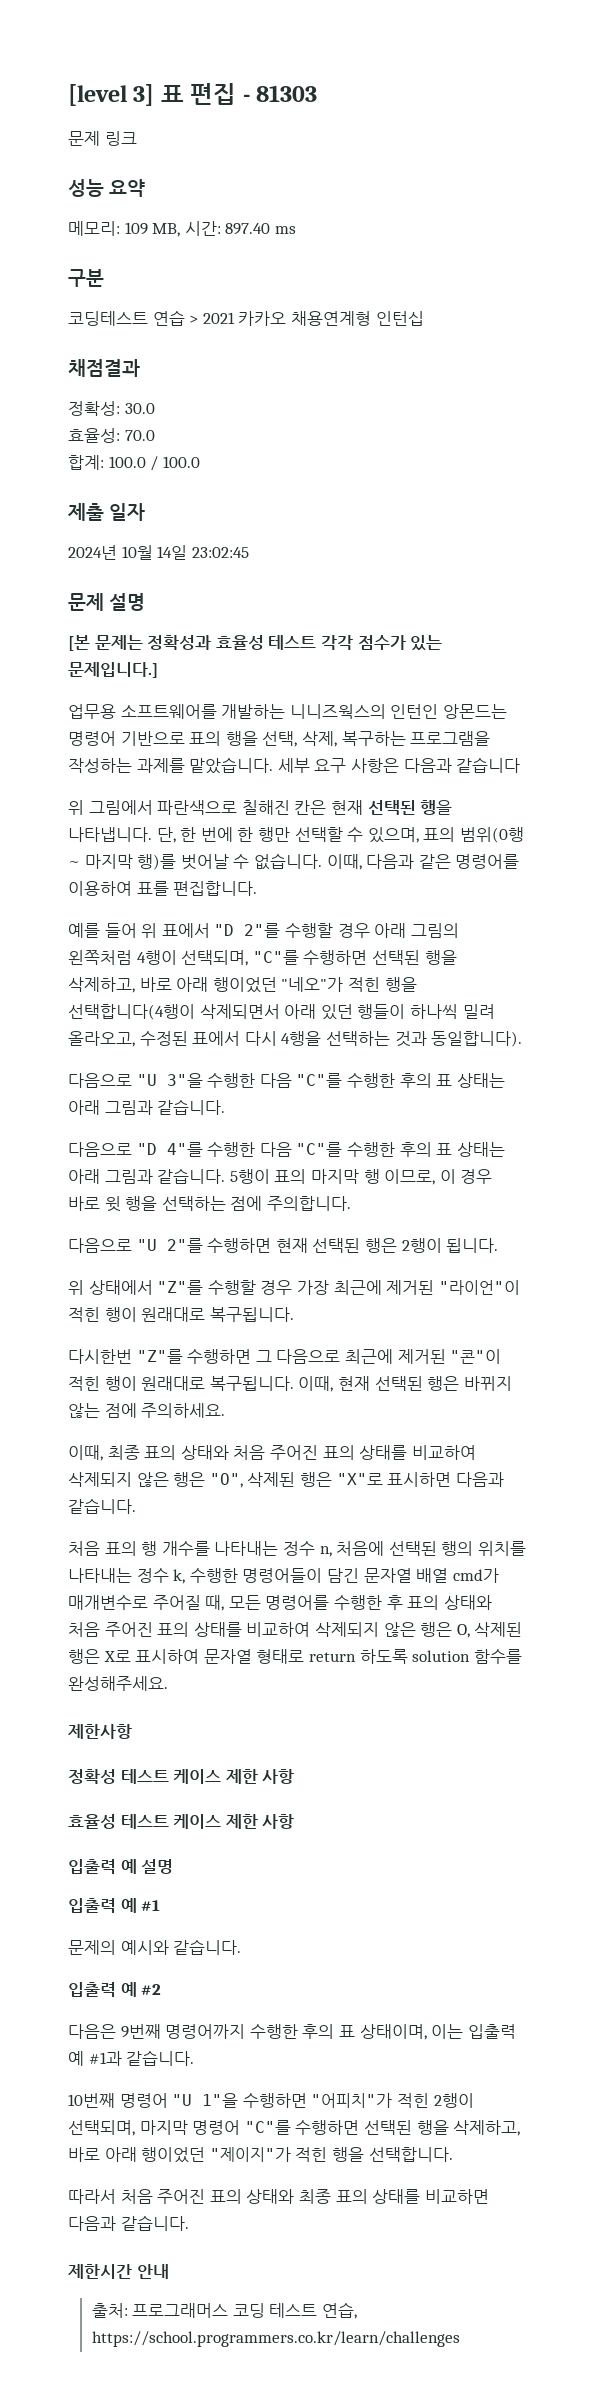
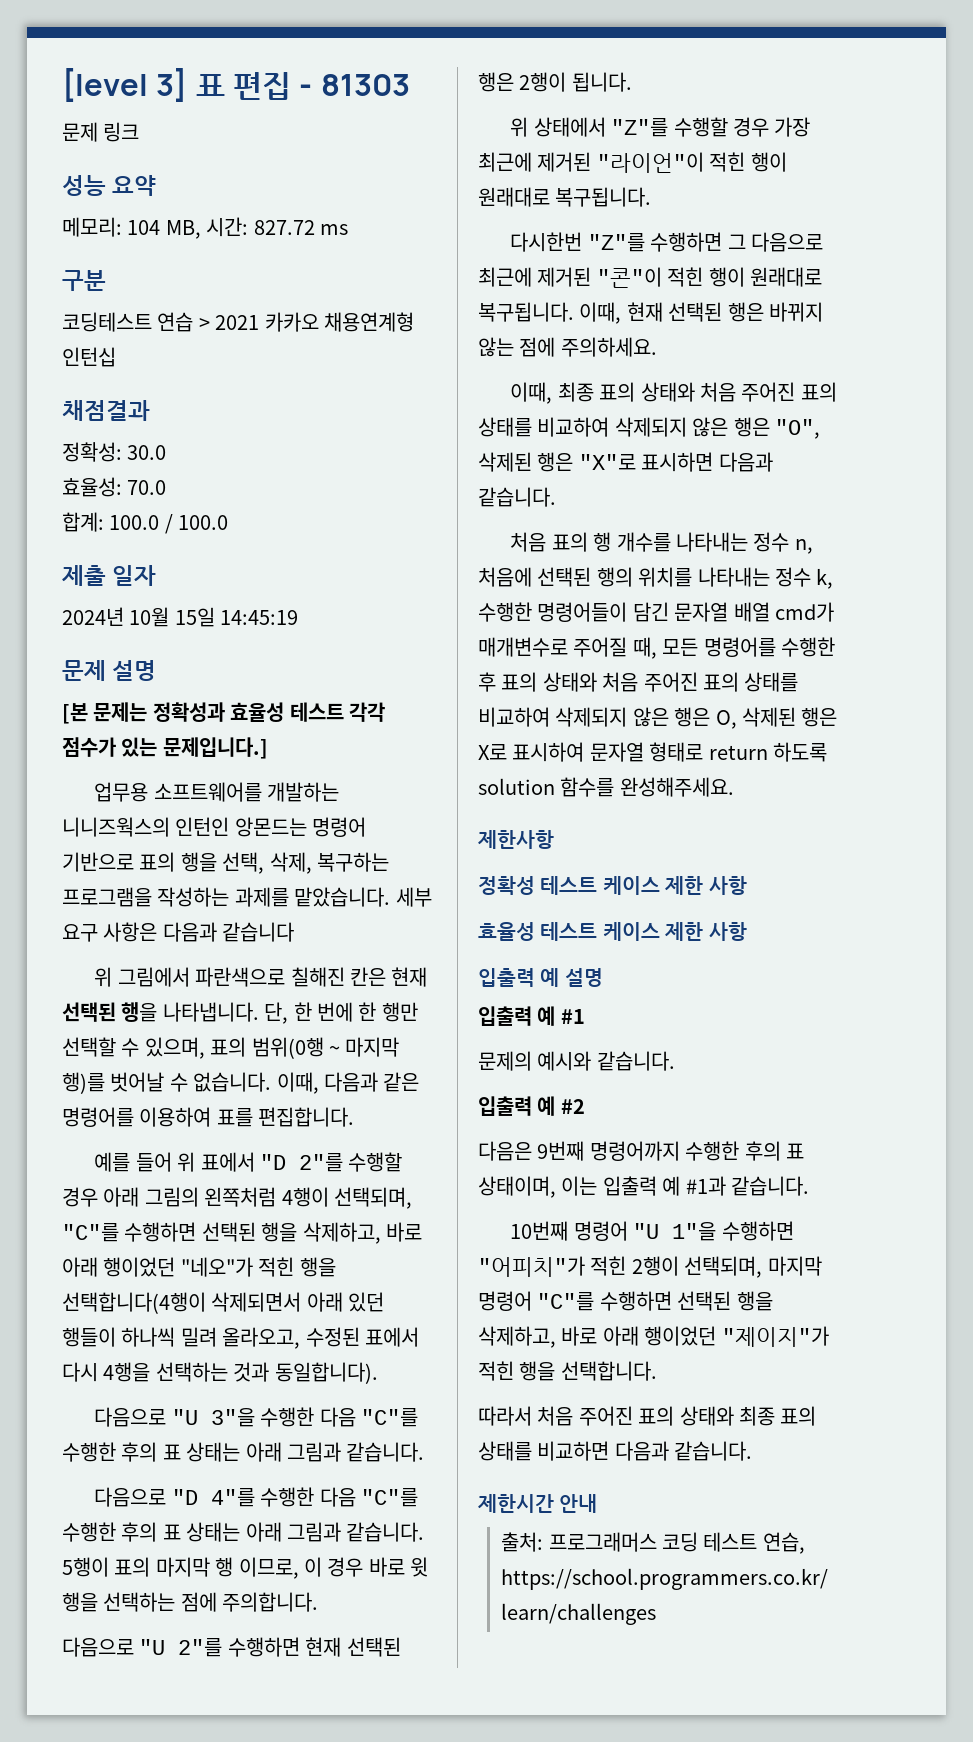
- 메모리: 109 MB, 시간: 897.40 ms
+ 메모리: 104 MB, 시간: 827.72 ms
- 2024년 10월 14일 23:02:45
+ 2024년 10월 15일 14:45:19

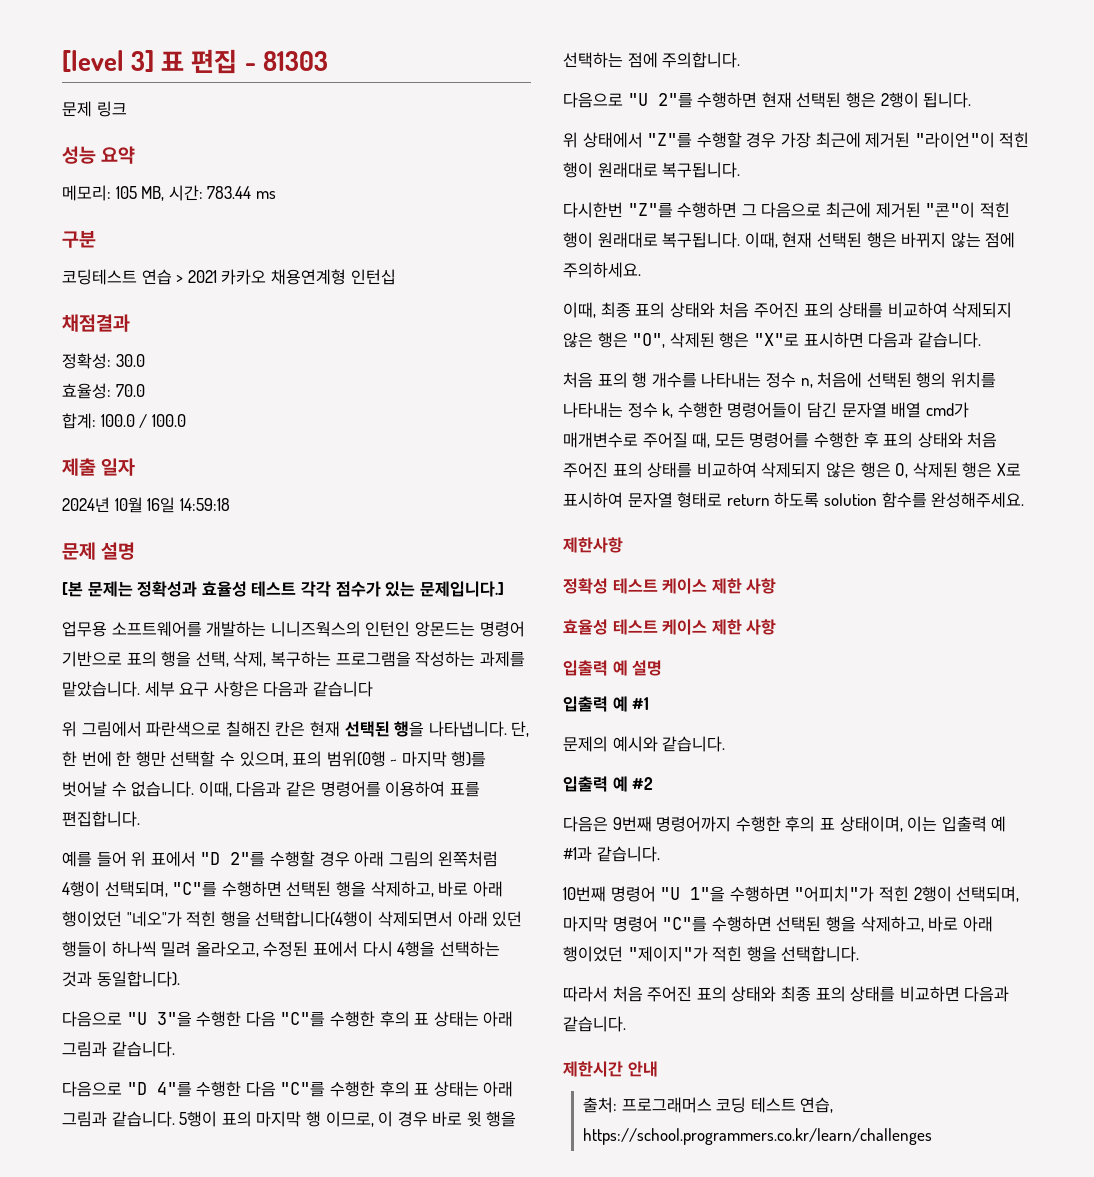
- 메모리: 104 MB, 시간: 827.72 ms
+ 메모리: 105 MB, 시간: 783.44 ms
- 2024년 10월 15일 14:45:19
+ 2024년 10월 16일 14:59:18

